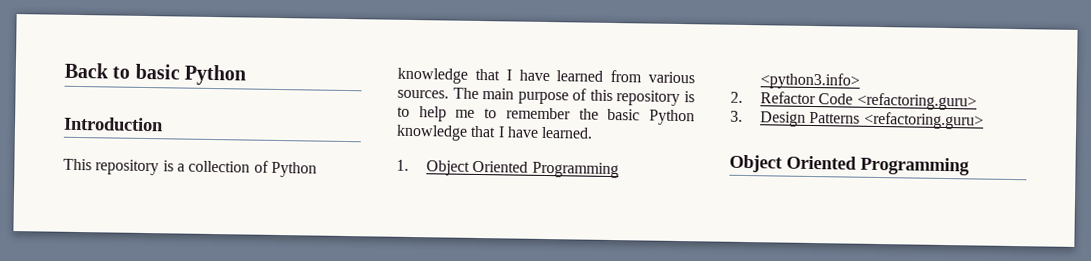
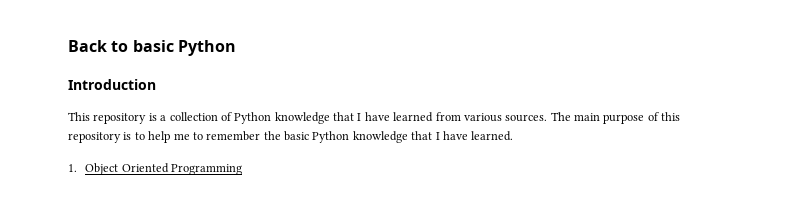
- 1. Object Oriented Programming <python3.info>
- 2. Refactor Code <refactoring.guru>
- 3. Design Patterns <refactoring.guru>
- Object Oriented Programming
+ 1. Object Oriented Programming

